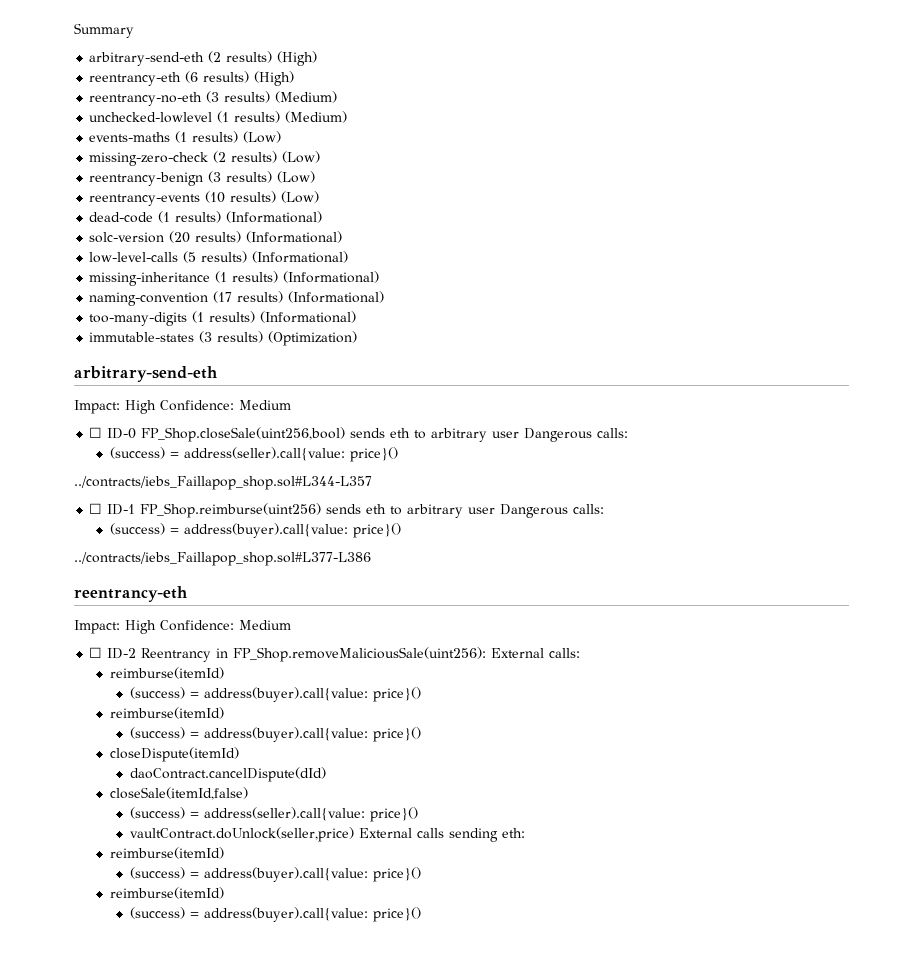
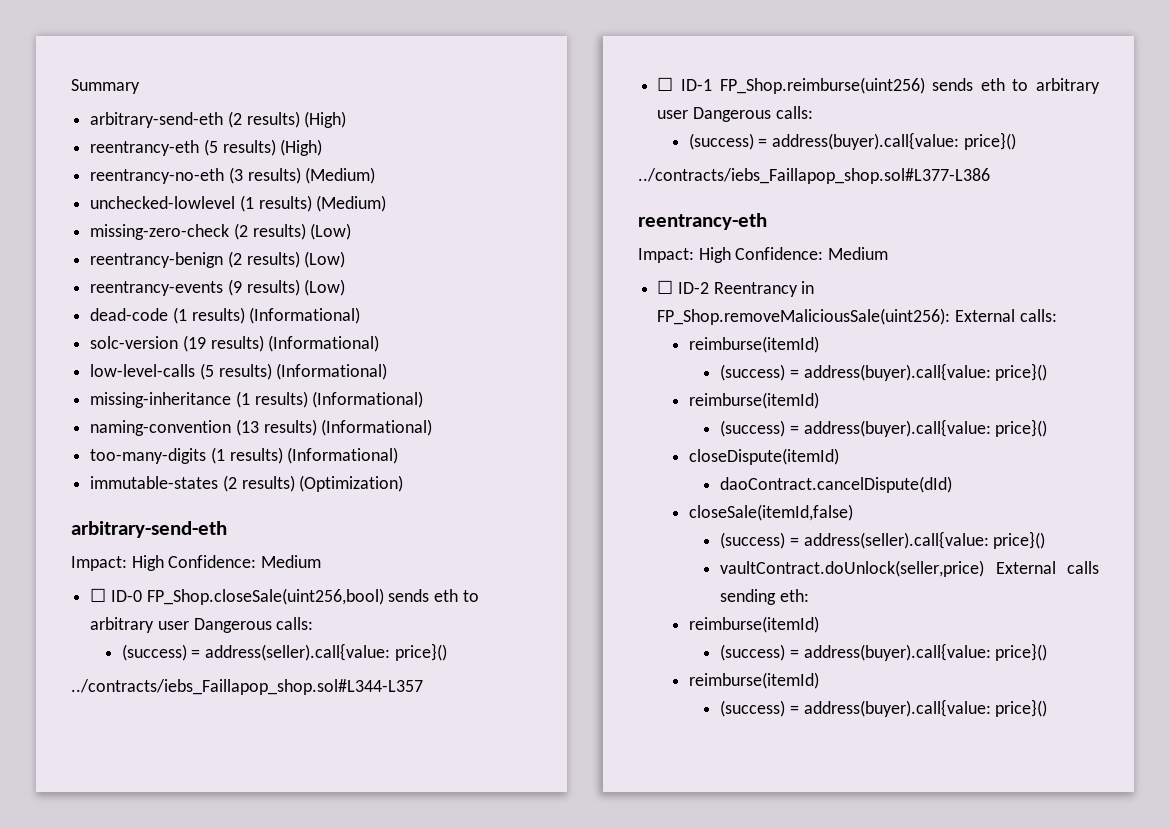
- reentrancy-eth (6 results) (High)
+ reentrancy-eth (5 results) (High)
- events-maths (1 results) (Low)
- reentrancy-benign (3 results) (Low)
+ reentrancy-benign (2 results) (Low)
- reentrancy-events (10 results) (Low)
+ reentrancy-events (9 results) (Low)
- solc-version (20 results) (Informational)
+ solc-version (19 results) (Informational)
- naming-convention (17 results) (Informational)
+ naming-convention (13 results) (Informational)
- immutable-states (3 results) (Optimization)
+ immutable-states (2 results) (Optimization)

